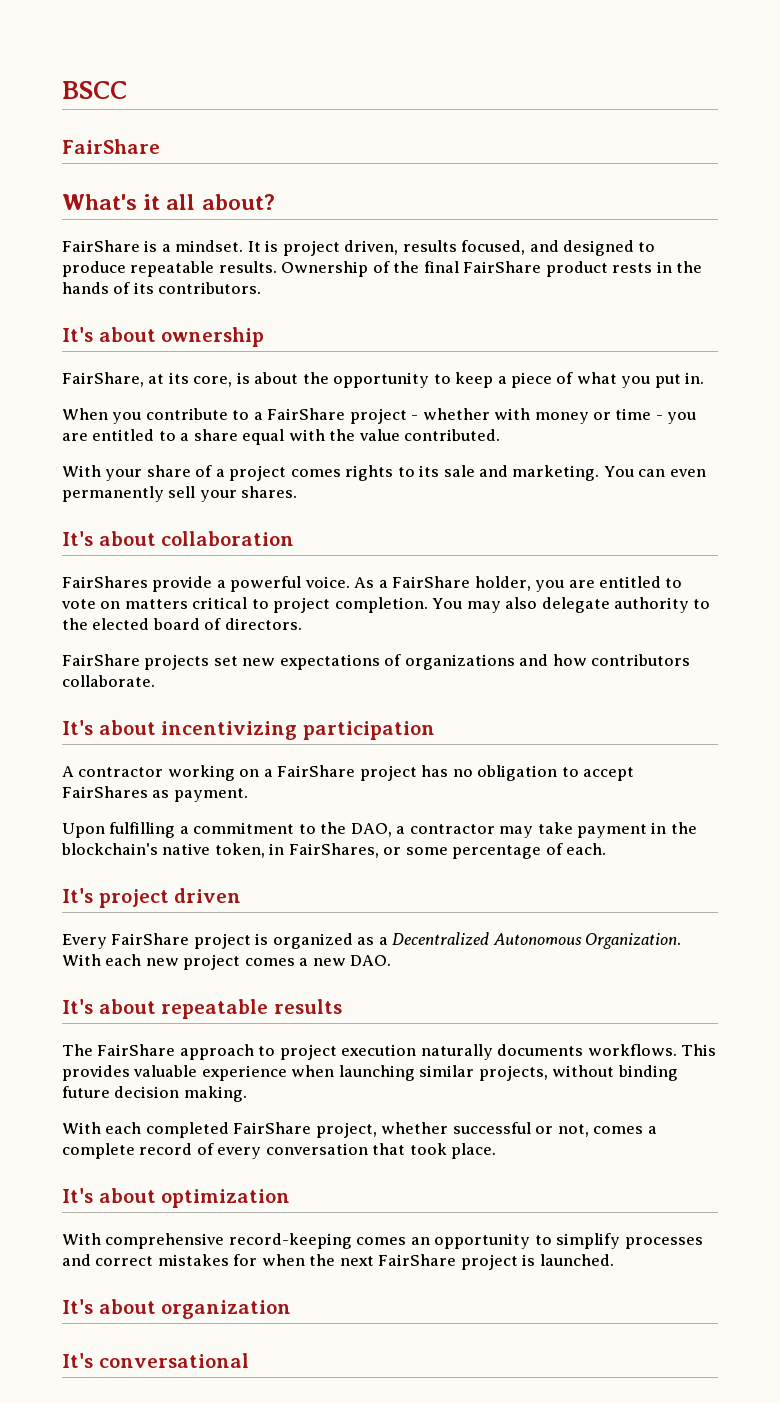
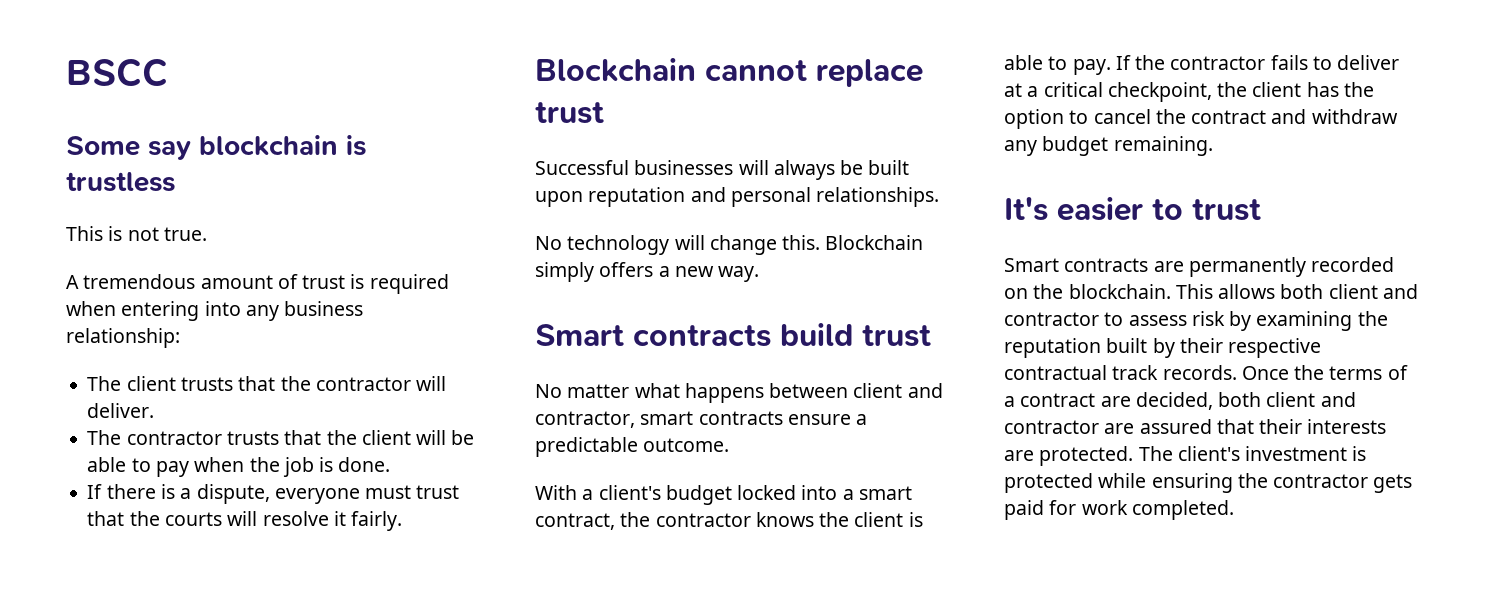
  BSCC
- FairShare
- What's it all about?
- FairShare is a mindset. It is project driven, results focused, and designed to produce repeatable results. Ownership of the final FairShare product rests in the hands of its contributors.
- It's about ownership
- FairShare, at its core, is about the opportunity to keep a piece of what you put in.
- When you contribute to a FairShare project - whether with money or time - you are entitled to a share equal with the value contributed.
- With your share of a project comes rights to its sale and marketing. You can even permanently sell your shares.
- It's about collaboration
- FairShares provide a powerful voice. As a FairShare holder, you are entitled to vote on matters critical to project completion. You may also delegate authority to the elected board of directors.
- FairShare projects set new expectations of organizations and how contributors collaborate.
- It's about incentivizing participation
- A contractor working on a FairShare project has no obligation to accept FairShares as payment.
- Upon fulfilling a commitment to the DAO, a contractor may take payment in the blockchain's native token, in FairShares, or some percentage of each.
- It's project driven
- Every FairShare project is organized as a Decentralized Autonomous Organization. With each new project comes a new DAO.
- It's about repeatable results
- The FairShare approach to project execution naturally documents workflows. This provides valuable experience when launching similar projects, without binding future decision making.
- With each completed FairShare project, whether successful or not, comes a complete record of every conversation that took place.
- It's about optimization
- With comprehensive record-keeping comes an opportunity to simplify processes and correct mistakes for when the next FairShare project is launched.
- It's about organization
- It's conversational
+ Some say blockchain is trustless
+ This is not true.
+ A tremendous amount of trust is required when entering into any business relationship:
+ The client trusts that the contractor will deliver.
+ The contractor trusts that the client will be able to pay when the job is done.
+ If there is a dispute, everyone must trust that the courts will resolve it fairly.
+ Blockchain cannot replace trust
+ Successful businesses will always be built upon reputation and personal relationships.
+ No technology will change this. Blockchain simply offers a new way.
+ Smart contracts build trust
+ No matter what happens between client and contractor, smart contracts ensure a predictable outcome.
+ With a client's budget locked into a smart contract, the contractor knows the client is able to pay. If the contractor fails to deliver at a critical checkpoint, the client has the option to cancel the contract and withdraw any budget remaining.
+ It's easier to trust
+ Smart contracts are permanently recorded on the blockchain. This allows both client and contractor to assess risk by examining the reputation built by their respective contractual track records. Once the terms of a contract are decided, both client and contractor are assured that their interests are protected. The client's investment is protected while ensuring the contractor gets paid for work completed.

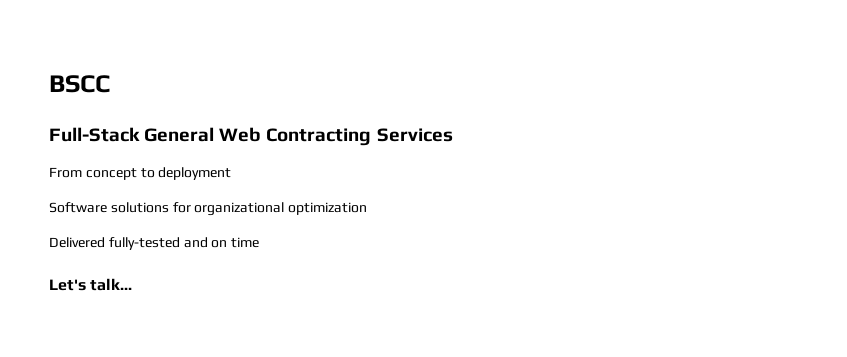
- Some say blockchain is trustless
- This is not true.
- A tremendous amount of trust is required when entering into any business relationship:
- The client trusts that the contractor will deliver.
- The contractor trusts that the client will be able to pay when the job is done.
- If there is a dispute, everyone must trust that the courts will resolve it fairly.
- Blockchain cannot replace trust
- Successful businesses will always be built upon reputation and personal relationships.
- No technology will change this. Blockchain simply offers a new way.
- Smart contracts build trust
- No matter what happens between client and contractor, smart contracts ensure a predictable outcome.
- With a client's budget locked into a smart contract, the contractor knows the client is able to pay. If the contractor fails to deliver at a critical checkpoint, the client has the option to cancel the contract and withdraw any budget remaining.
- It's easier to trust
- Smart contracts are permanently recorded on the blockchain. This allows both client and contractor to assess risk by examining the reputation built by their respective contractual track records. Once the terms of a contract are decided, both client and contractor are assured that their interests are protected. The client's investment is protected while ensuring the contractor gets paid for work completed.
+ Full-Stack General Web Contracting Services
+ From concept to deployment
+ Software solutions for organizational optimization
+ Delivered fully-tested and on time
+ Let's talk...

